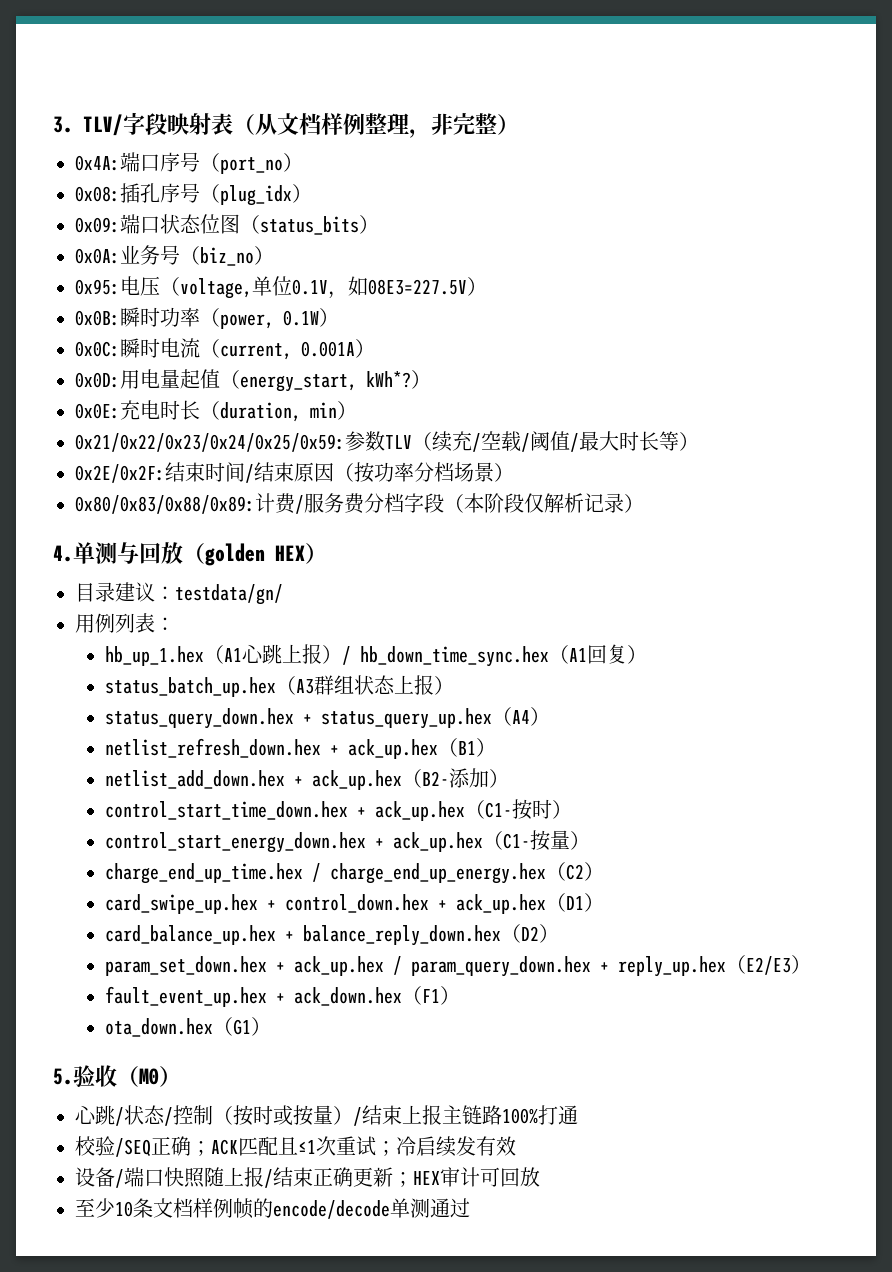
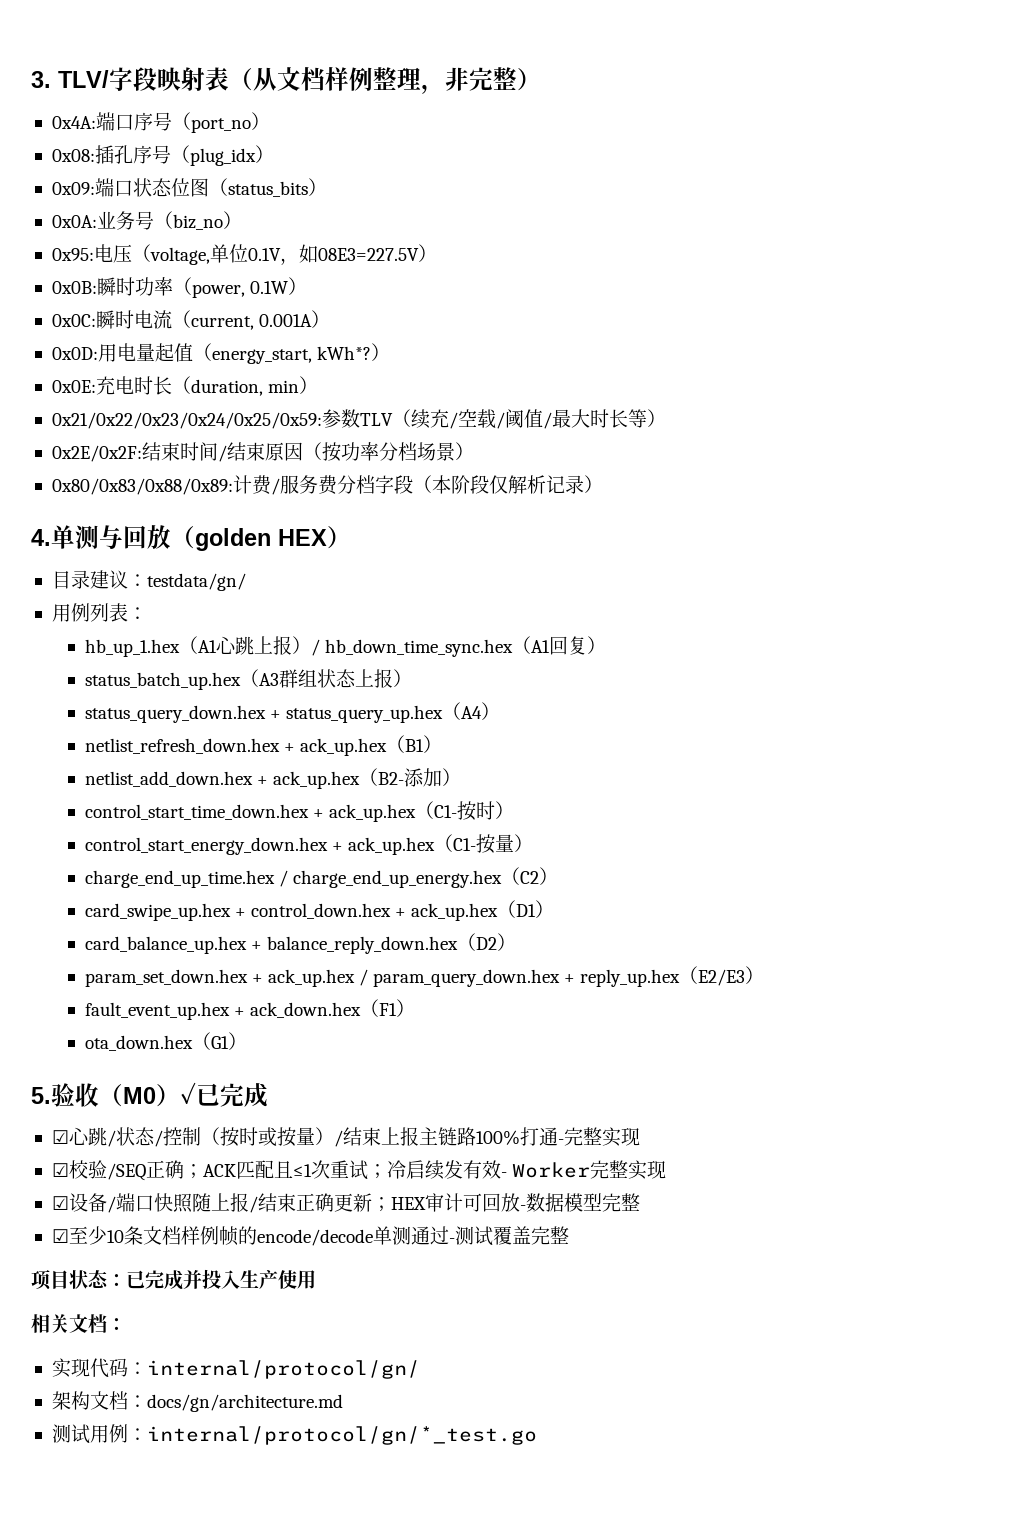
- 5.验收（M0）
- 心跳/状态/控制（按时或按量）/结束上报主链路100%打通
- 校验/SEQ正确；ACK匹配且≤1次重试；冷启续发有效
- 设备/端口快照随上报/结束正确更新；HEX审计可回放
- 至少10条文档样例帧的encode/decode单测通过
+ 5.验收（M0）✓已完成
+ ☑心跳/状态/控制（按时或按量）/结束上报主链路100%打通-完整实现
+ ☑校验/SEQ正确；ACK匹配且≤1次重试；冷启续发有效- Worker完整实现
+ ☑设备/端口快照随上报/结束正确更新；HEX审计可回放-数据模型完整
+ ☑至少10条文档样例帧的encode/decode单测通过-测试覆盖完整
+ 项目状态：已完成并投入生产使用
+ 相关文档：
+ 实现代码：internal/protocol/gn/
+ 架构文档：docs/gn/architecture.md
+ 测试用例：internal/protocol/gn/*_test.go

